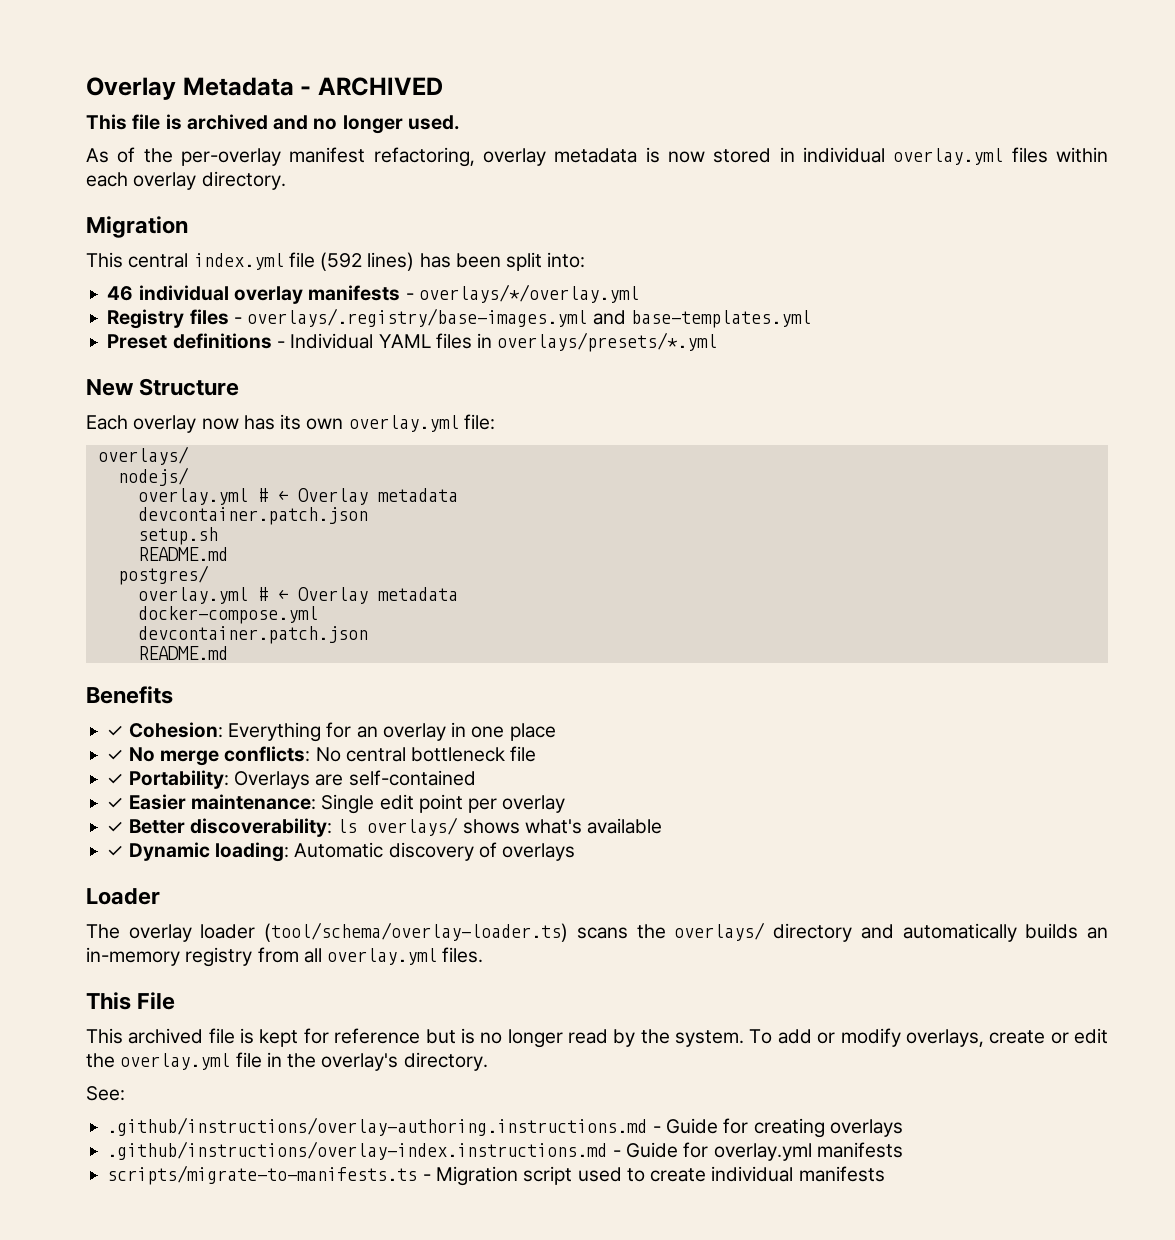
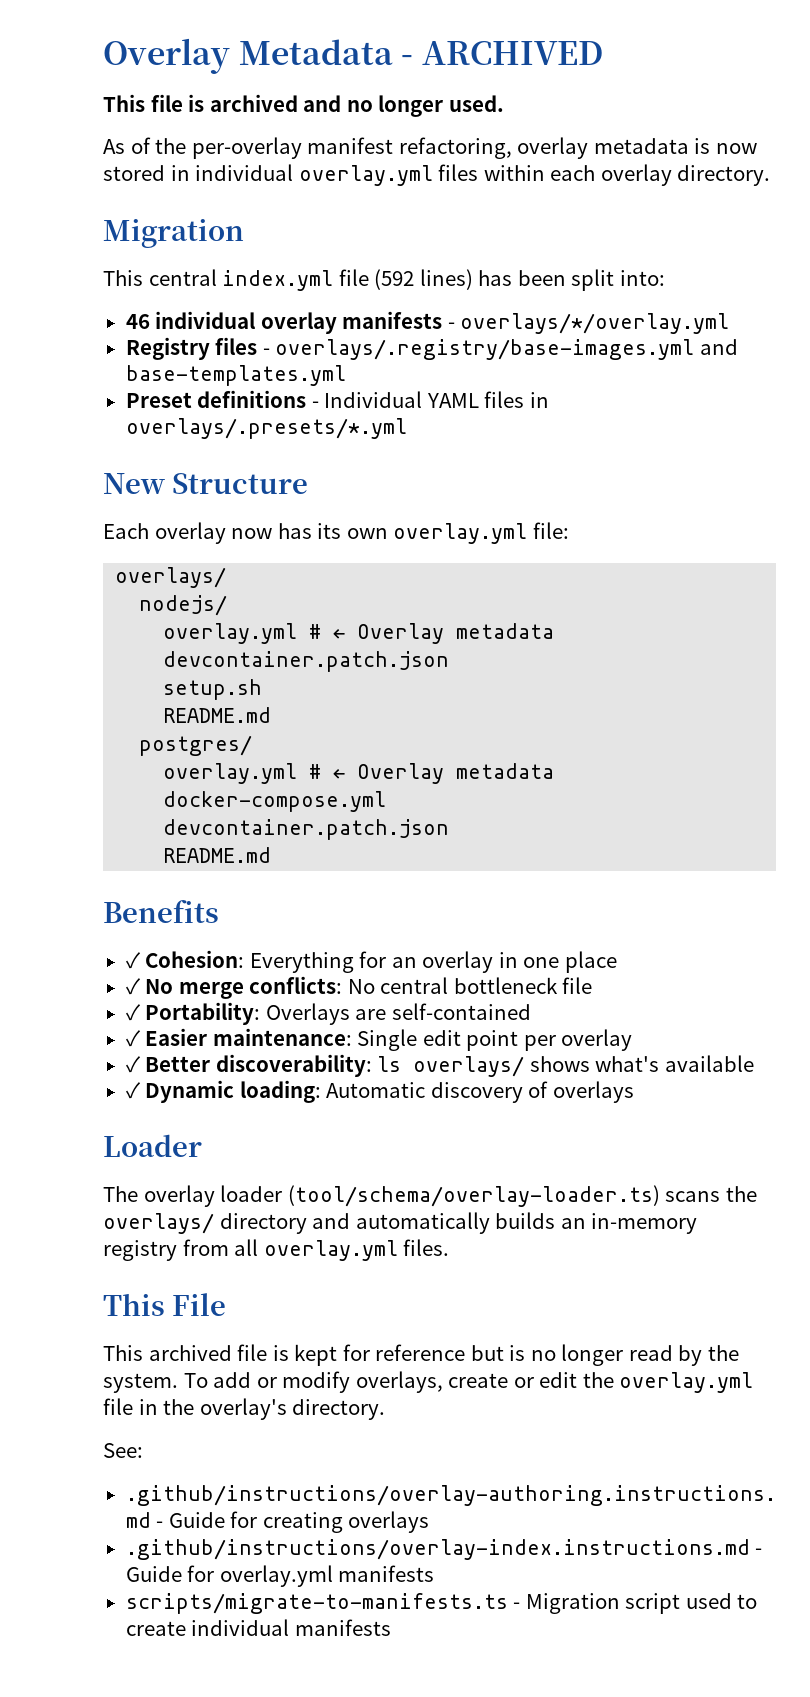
- Preset definitions - Individual YAML files in overlays/presets/*.yml
+ Preset definitions - Individual YAML files in overlays/.presets/*.yml

